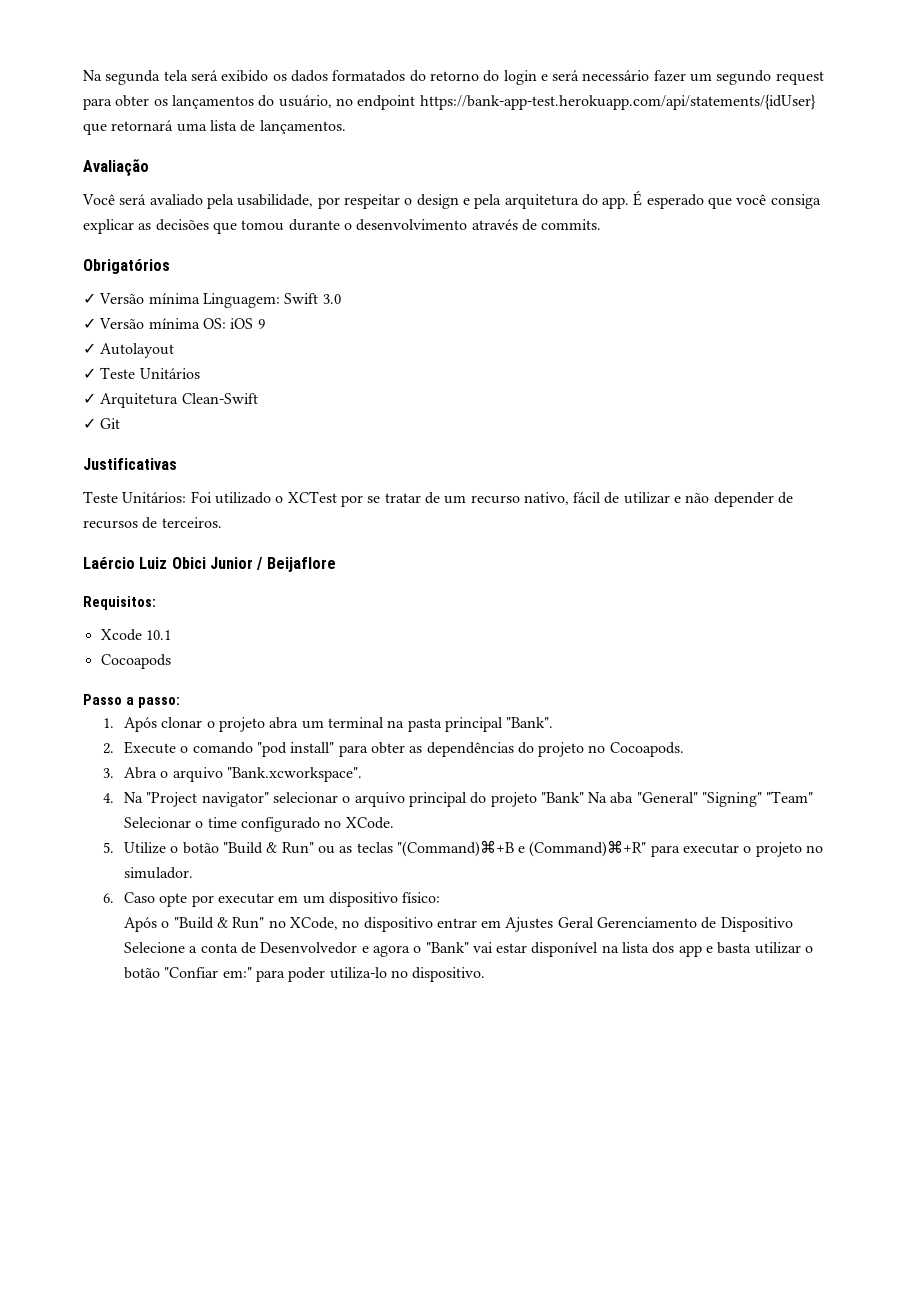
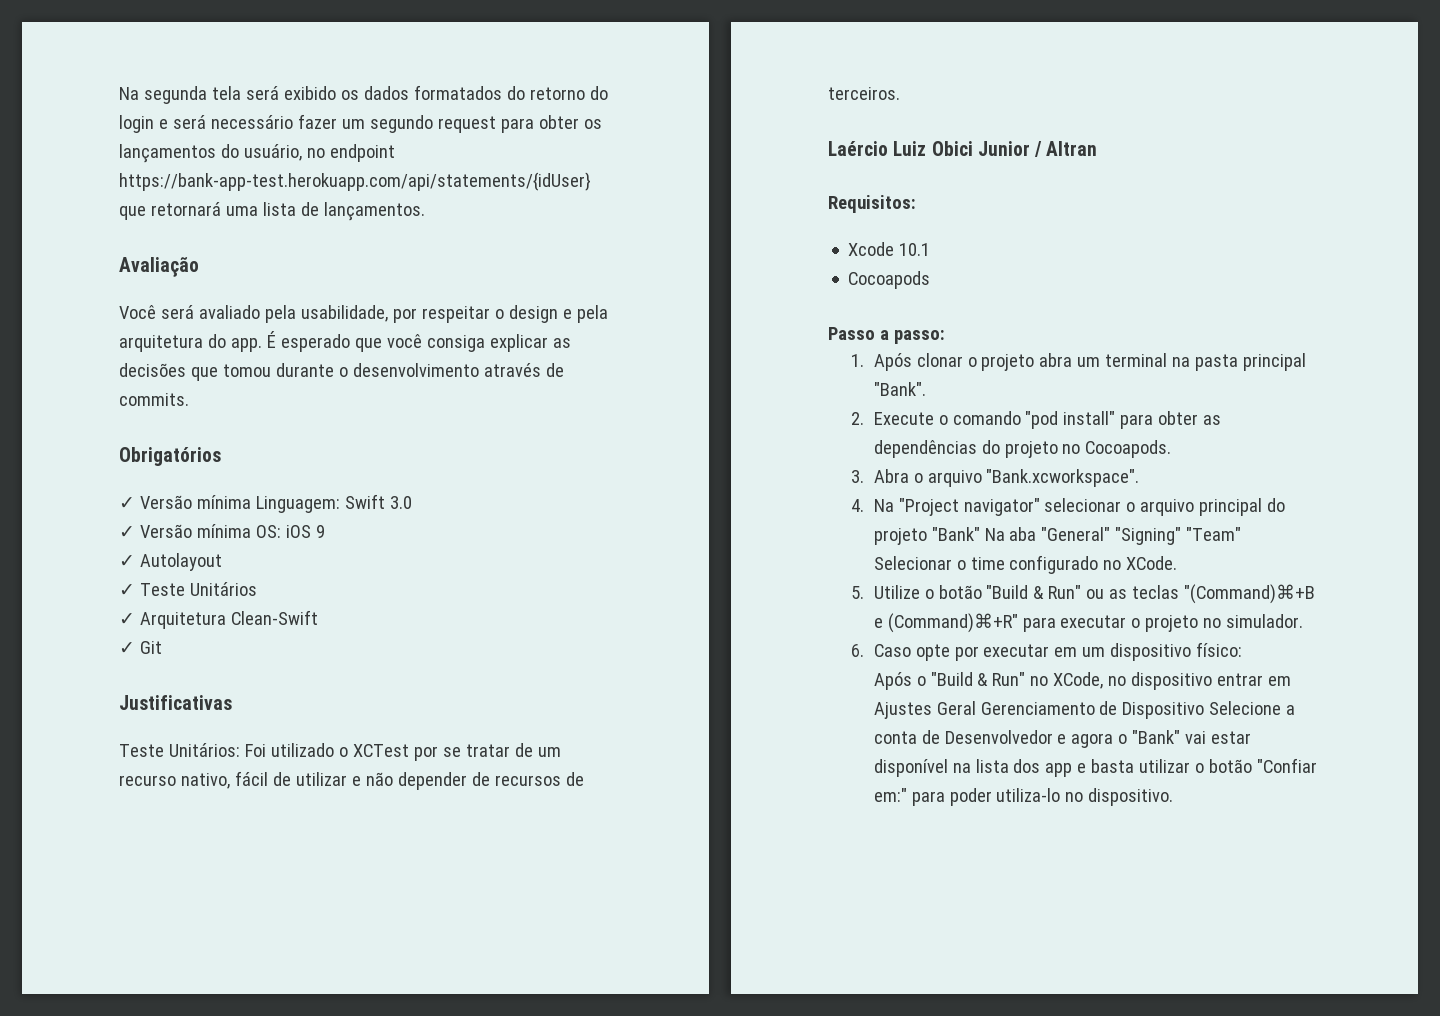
- Laércio Luiz Obici Junior / Beijaflore
+ Laércio Luiz Obici Junior / Altran

